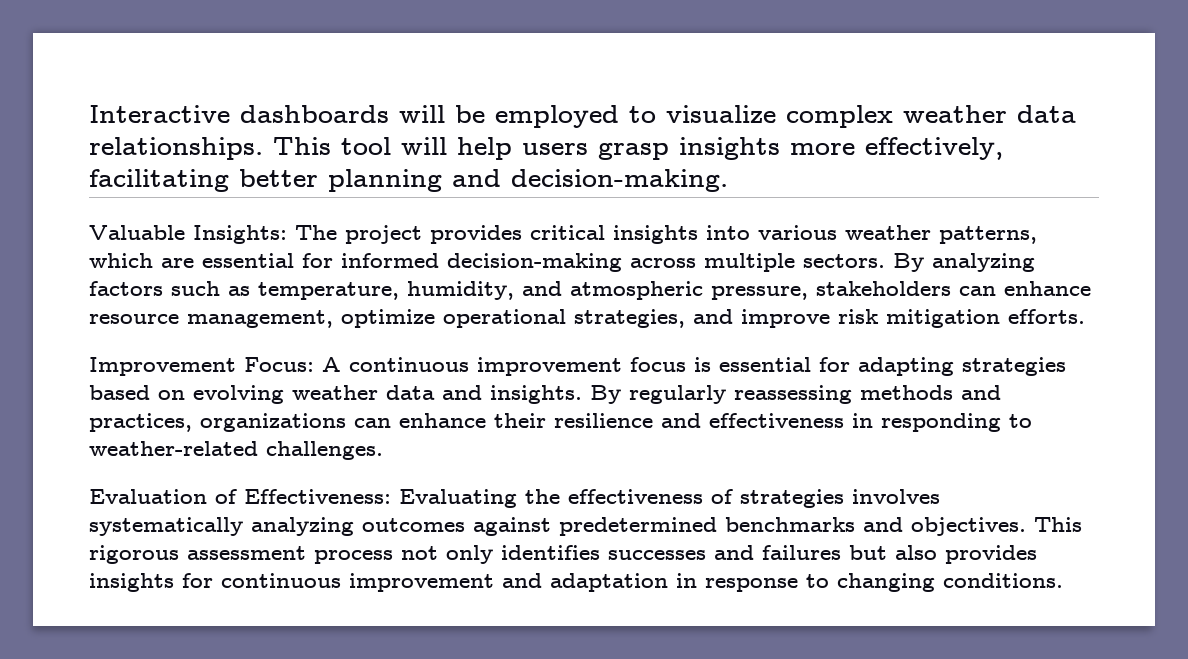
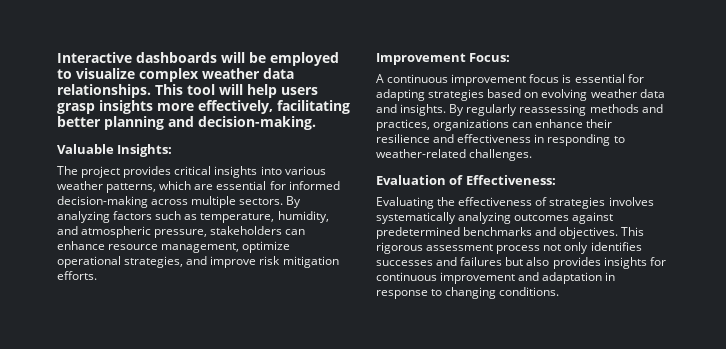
- Valuable Insights: The project provides critical insights into various weather patterns, which are essential for informed decision-making across multiple sectors.
+ Valuable Insights:
+ The project provides critical insights into various weather patterns, which are essential for informed decision-making across multiple sectors.
- Improvement Focus: A continuous improvement focus is essential for adapting strategies based on evolving weather data and insights.
+ Improvement Focus:
+ A continuous improvement focus is essential for adapting strategies based on evolving weather data and insights.
- Evaluation of Effectiveness: Evaluating the effectiveness of strategies involves systematically analyzing outcomes against predetermined benchmarks and objectives.
+ Evaluation of Effectiveness:
+ Evaluating the effectiveness of strategies involves systematically analyzing outcomes against predetermined benchmarks and objectives.

